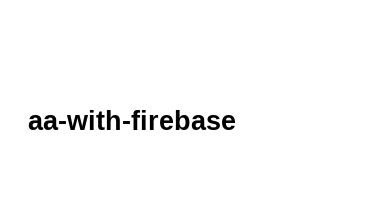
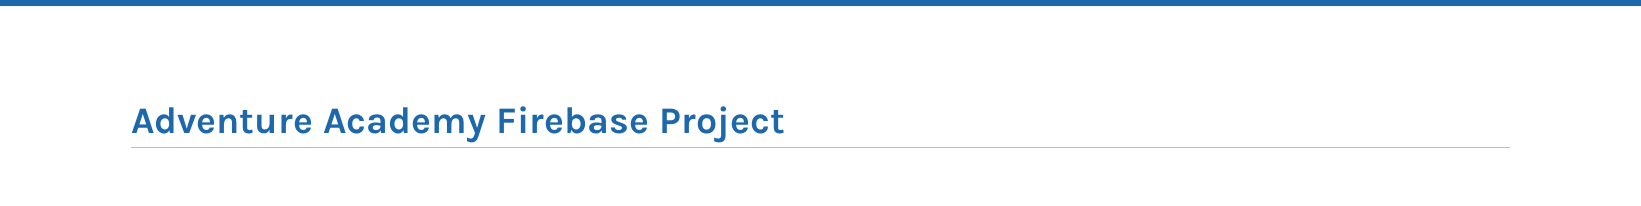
- aa-with-firebase
+ Adventure Academy Firebase Project

